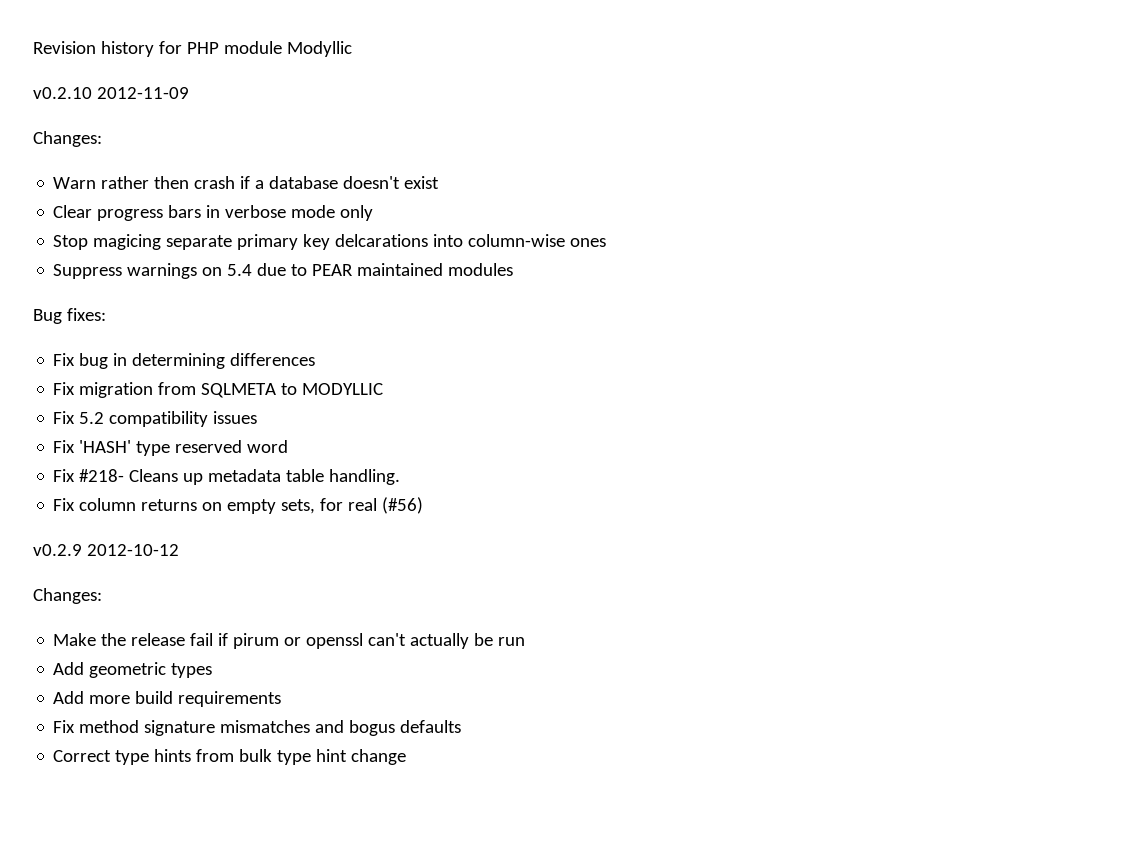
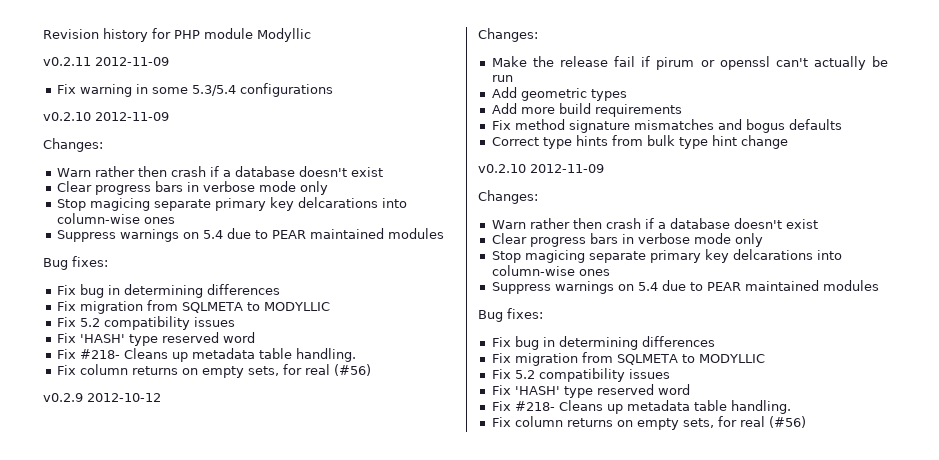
+ v0.2.11 2012-11-09
+ Fix warning in some 5.3/5.4 configurations
  Correct type hints from bulk type hint change
+ v0.2.10 2012-11-09
+ Changes:
+ Warn rather then crash if a database doesn't exist
+ Clear progress bars in verbose mode only
+ Stop magicing separate primary key delcarations into column-wise ones
+ Suppress warnings on 5.4 due to PEAR maintained modules
+ Bug fixes:
+ Fix bug in determining differences
+ Fix migration from SQLMETA to MODYLLIC
+ Fix 5.2 compatibility issues
+ Fix 'HASH' type reserved word
+ Fix #218- Cleans up metadata table handling.
+ Fix column returns on empty sets, for real (#56)

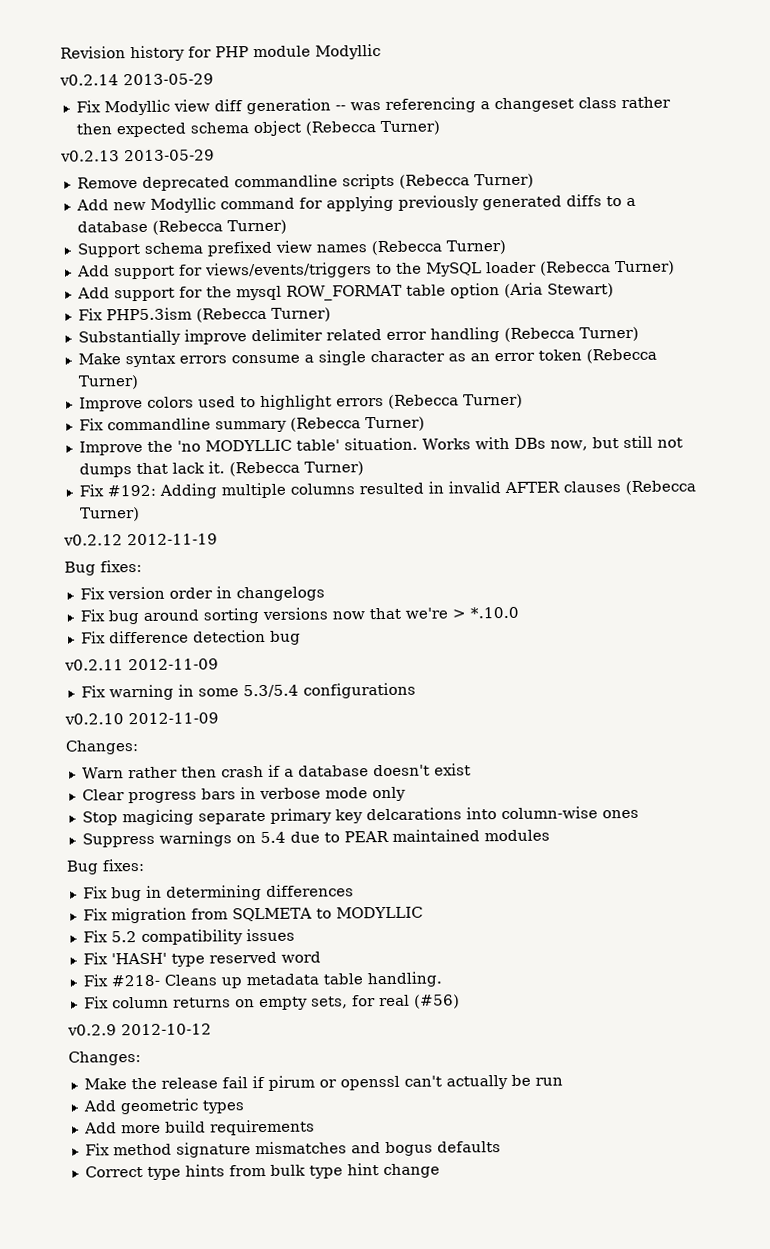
+ v0.2.14 2013-05-29
+ Fix Modyllic view diff generation -- was referencing a changeset class rather then expected schema object (Rebecca Turner)
+ v0.2.13 2013-05-29
+ Remove deprecated commandline scripts (Rebecca Turner)
+ Add new Modyllic command for applying previously generated diffs to a database (Rebecca Turner)
+ Support schema prefixed view names (Rebecca Turner)
+ Add support for views/events/triggers to the MySQL loader (Rebecca Turner)
+ Add support for the mysql ROW_FORMAT table option (Aria Stewart)
+ Fix PHP5.3ism (Rebecca Turner)
+ Substantially improve delimiter related error handling (Rebecca Turner)
+ Make syntax errors consume a single character as an error token (Rebecca Turner)
+ Improve colors used to highlight errors (Rebecca Turner)
+ Fix commandline summary (Rebecca Turner)
+ Improve the 'no MODYLLIC table' situation. Works with DBs now, but still not dumps that lack it. (Rebecca Turner)
+ Fix #192: Adding multiple columns resulted in invalid AFTER clauses (Rebecca Turner)
+ v0.2.12 2012-11-19
+ Bug fixes:
+ Fix version order in changelogs
+ Fix bug around sorting versions now that we're > *.10.0
+ Fix difference detection bug
  Correct type hints from bulk type hint change
- v0.2.10 2012-11-09
- Changes:
- Warn rather then crash if a database doesn't exist
- Clear progress bars in verbose mode only
- Stop magicing separate primary key delcarations into column-wise ones
- Suppress warnings on 5.4 due to PEAR maintained modules
- Bug fixes:
- Fix bug in determining differences
- Fix migration from SQLMETA to MODYLLIC
- Fix 5.2 compatibility issues
- Fix 'HASH' type reserved word
- Fix #218- Cleans up metadata table handling.
- Fix column returns on empty sets, for real (#56)

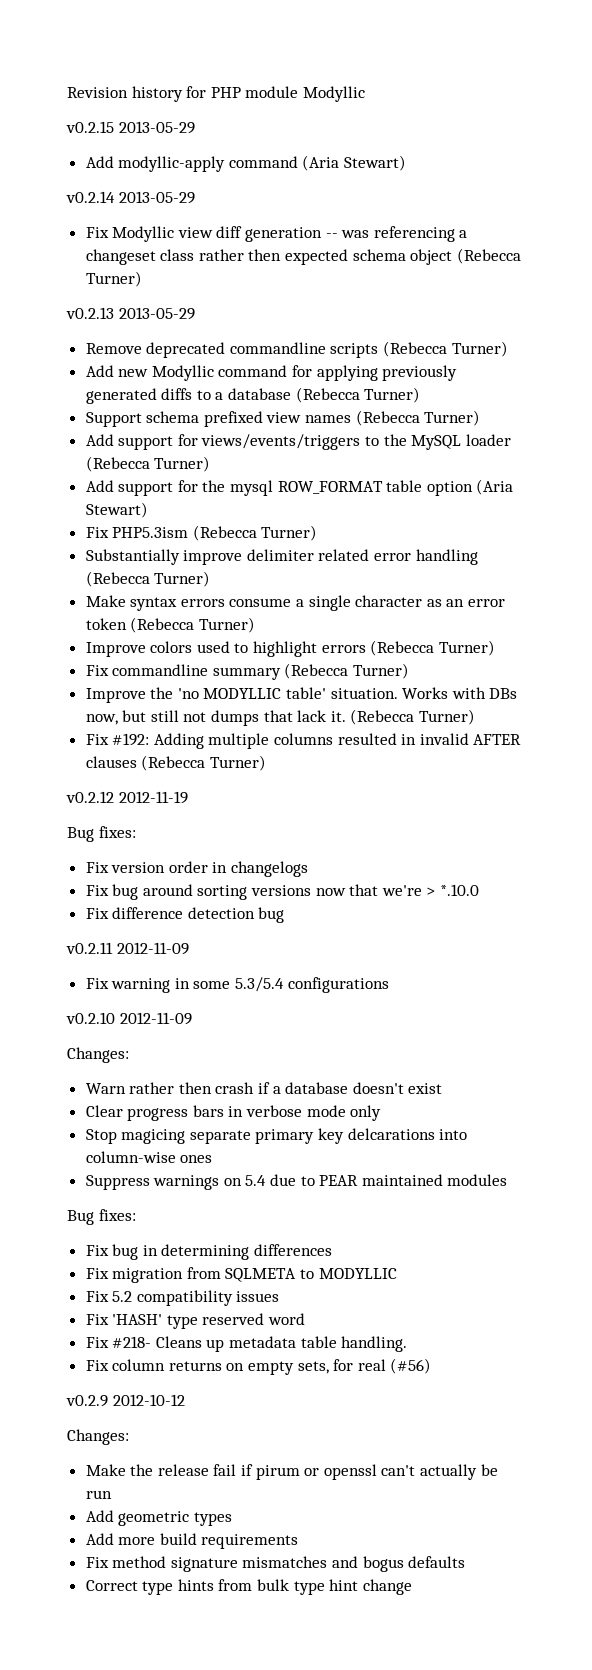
+ v0.2.15 2013-05-29
+ Add modyllic-apply command (Aria Stewart)

